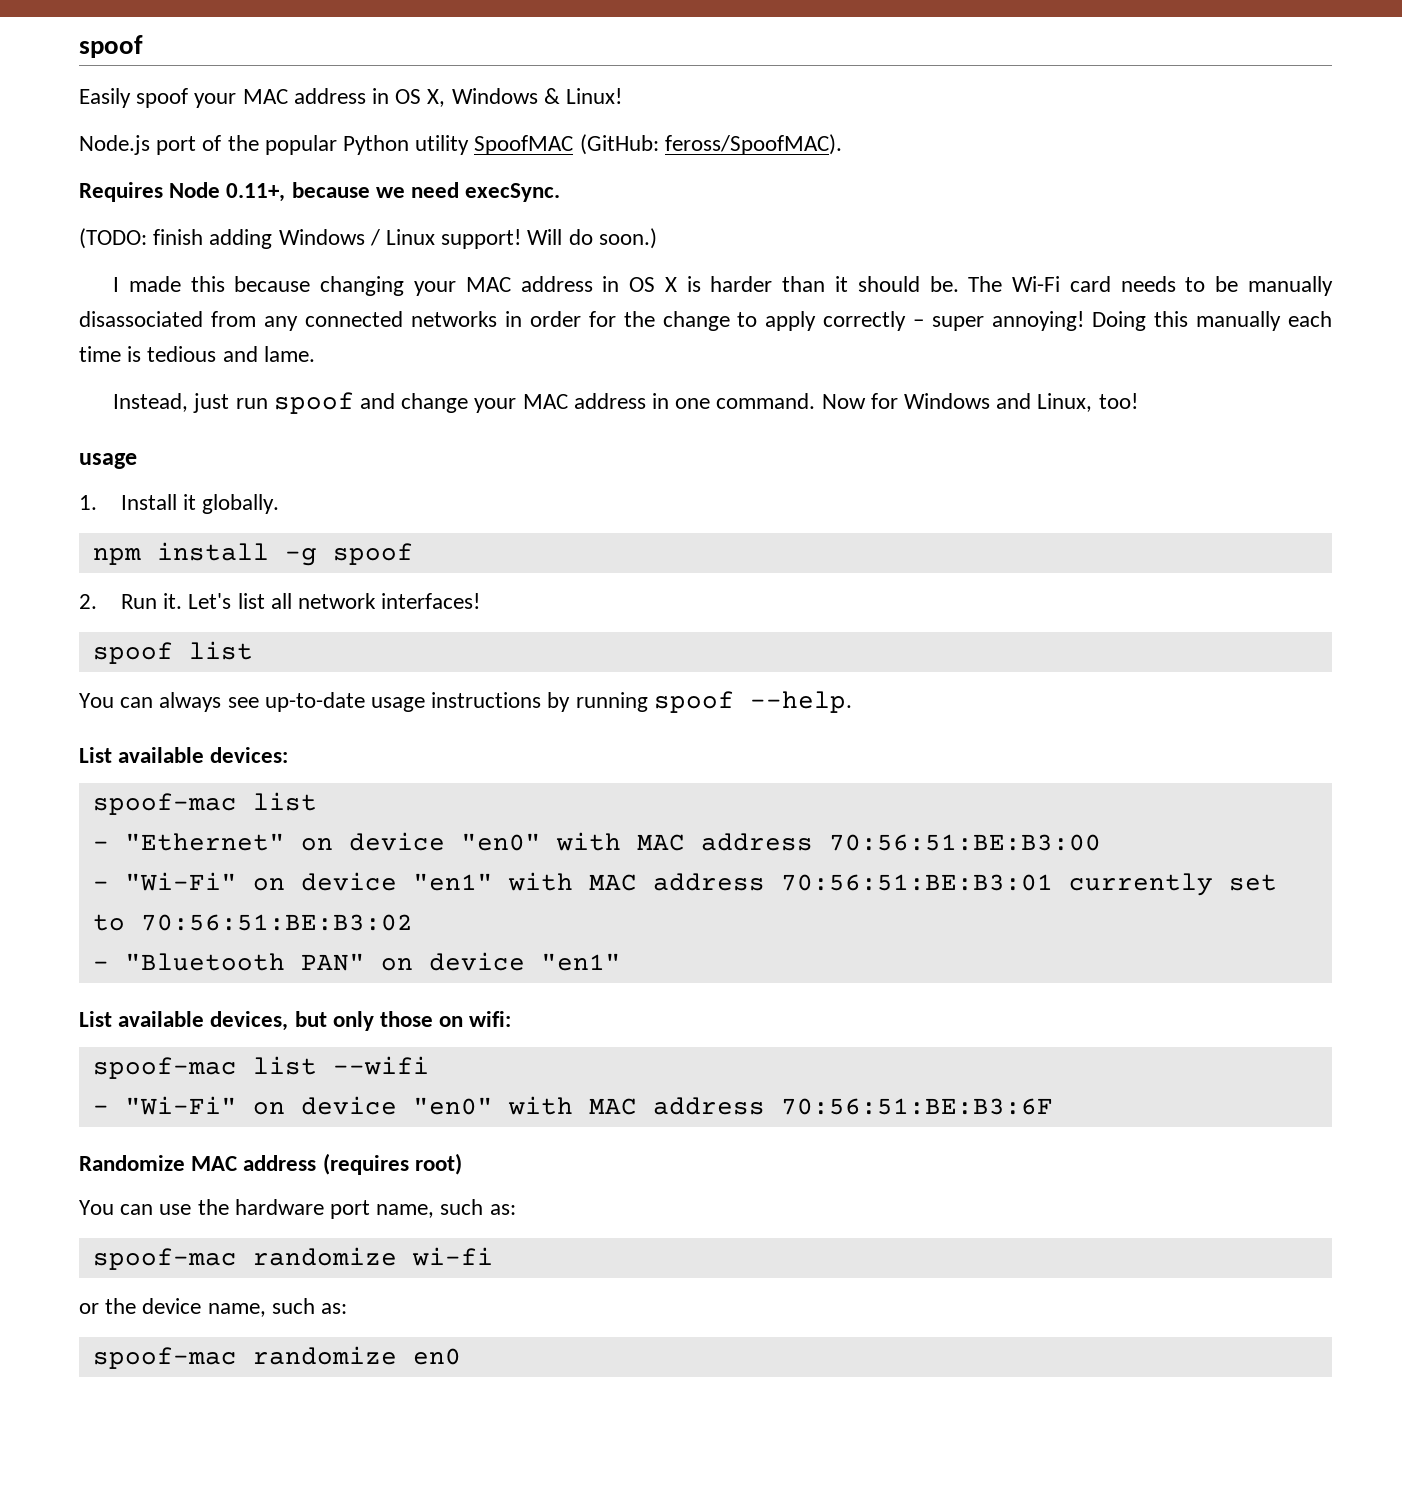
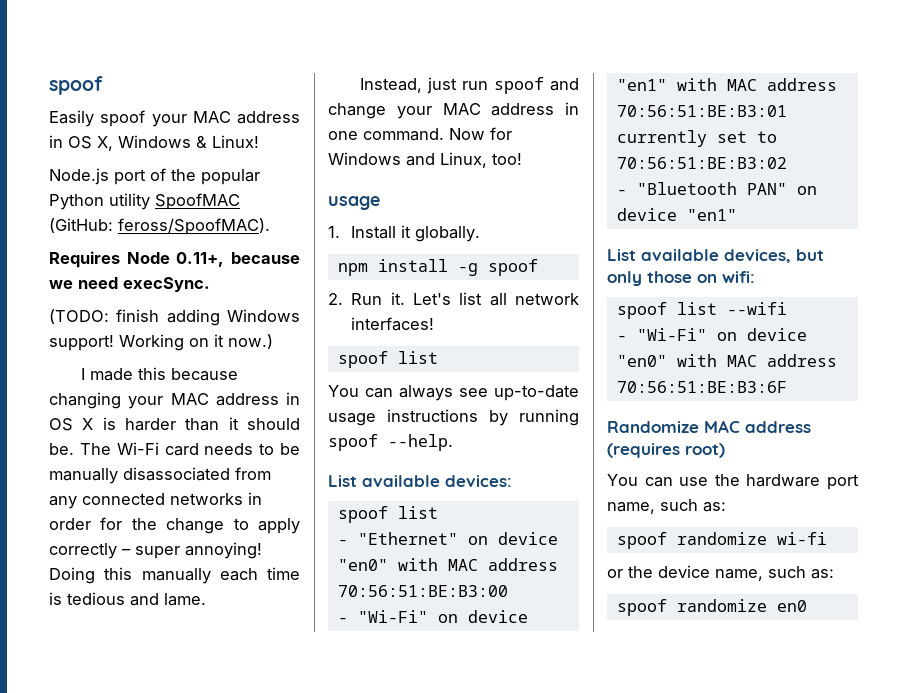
- (TODO: finish adding Windows / Linux support! Will do soon.)
+ (TODO: finish adding Windows support! Working on it now.)
  List available devices:
- spoof-mac list
+ spoof list
- spoof-mac list --wifi
+ spoof list --wifi
- spoof-mac randomize wi-fi
+ spoof randomize wi-fi
- spoof-mac randomize en0
+ spoof randomize en0

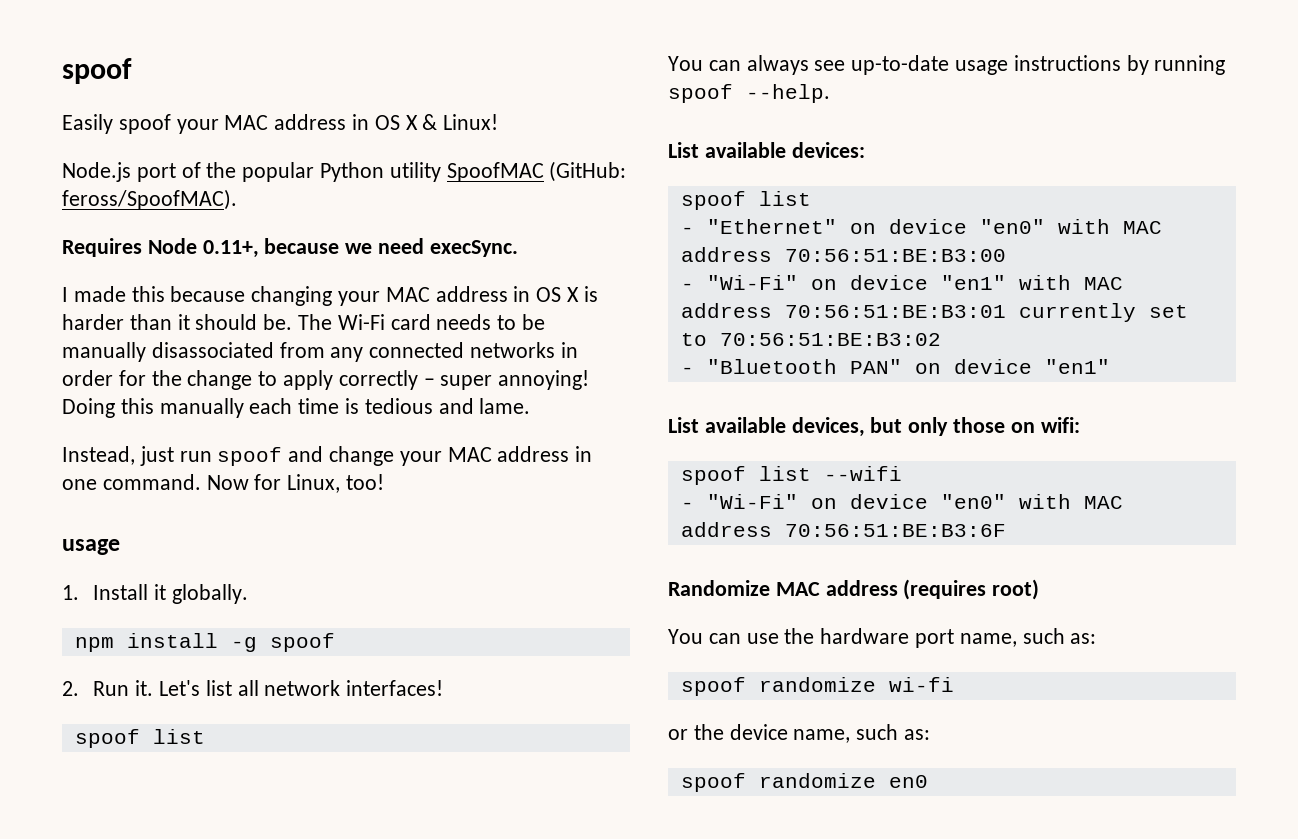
- Easily spoof your MAC address in OS X, Windows & Linux!
+ Easily spoof your MAC address in OS X & Linux!
- (TODO: finish adding Windows support! Working on it now.)
- Now for Windows and Linux, too!
+ Now for Linux, too!

